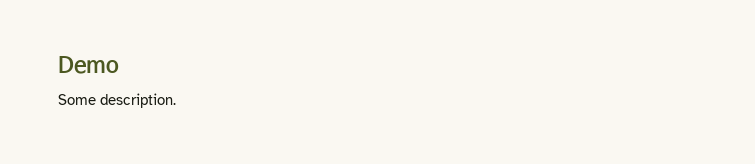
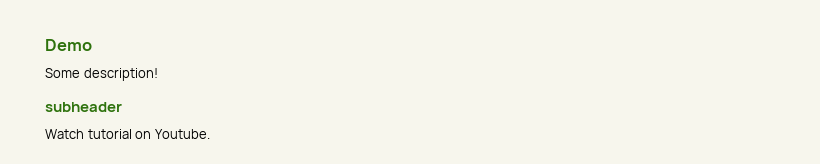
- Some description.
+ Some description!
+ subheader
+ Watch tutorial on Youtube.

